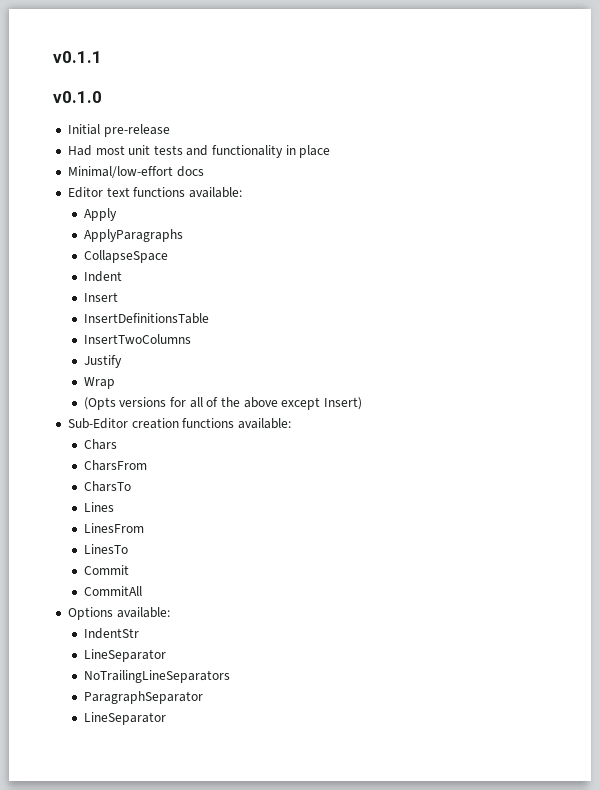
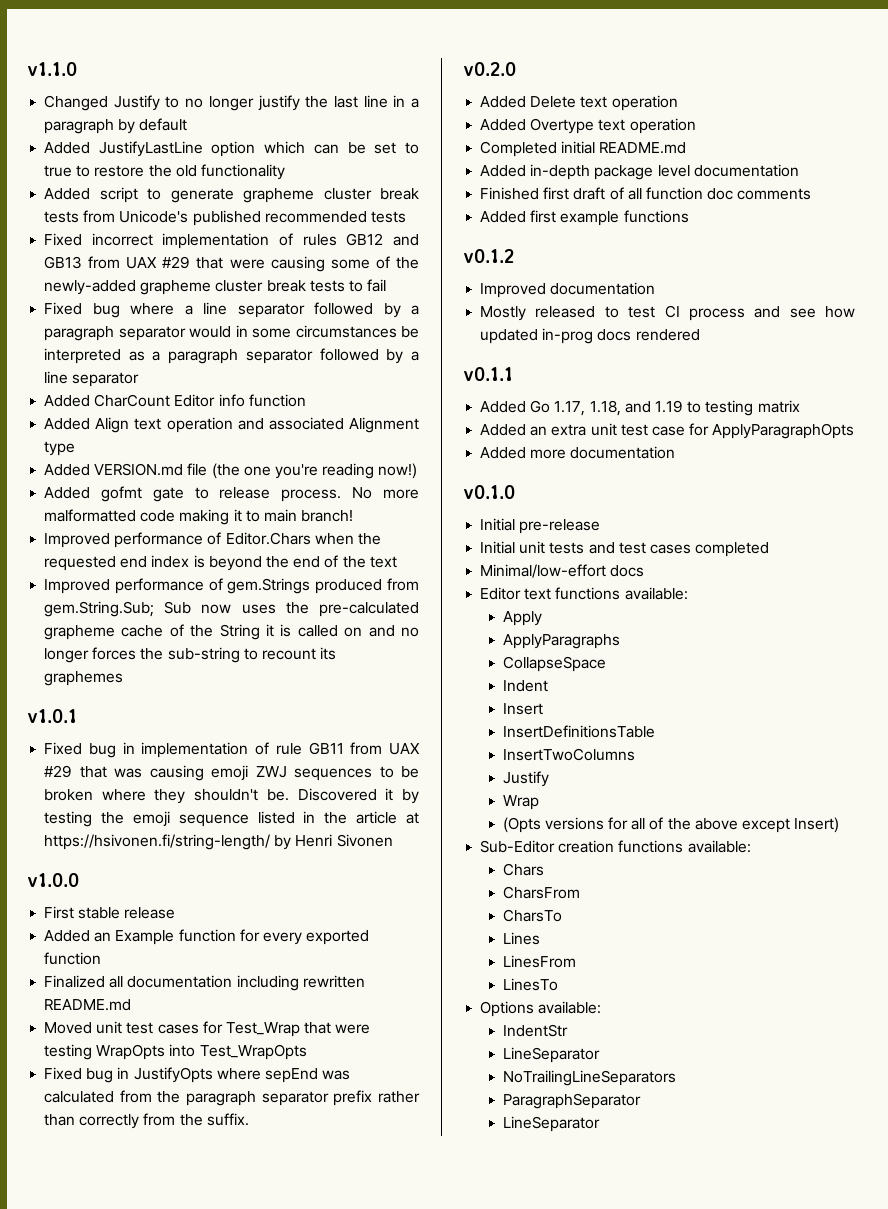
+ v1.1.0
+ Changed Justify to no longer justify the last line in a paragraph by default
+ Added JustifyLastLine option which can be set to true to restore the old functionality
+ Added script to generate grapheme cluster break tests from Unicode's published recommended tests
+ Fixed incorrect implementation of rules GB12 and GB13 from UAX #29 that were causing some of the newly-added grapheme cluster break tests to fail
+ Fixed bug where a line separator followed by a paragraph separator would in some circumstances be interpreted as a paragraph separator followed by a line separator
+ Added CharCount Editor info function
+ Added Align text operation and associated Alignment type
+ Added VERSION.md file (the one you're reading now!)
+ Added gofmt gate to release process. No more malformatted code making it to main branch!
+ Improved performance of Editor.Chars when the requested end index is beyond the end of the text
+ Improved performance of gem.Strings produced from gem.String.Sub; Sub now uses the pre-calculated grapheme cache of the String it is called on and no longer forces the sub-string to recount its graphemes
+ v1.0.1
+ Fixed bug in implementation of rule GB11 from UAX #29 that was causing emoji ZWJ sequences to be broken where they shouldn't be. Discovered it by testing the emoji sequence listed in the article at https://hsivonen.fi/string-length/ by Henri Sivonen
+ v1.0.0
+ First stable release
+ Added an Example function for every exported function
+ Finalized all documentation including rewritten README.md
+ Moved unit test cases for Test_Wrap that were testing WrapOpts into Test_WrapOpts
+ Fixed bug in JustifyOpts where sepEnd was calculated from the paragraph separator prefix rather than correctly from the suffix.
+ v0.2.0
+ Added Delete text operation
+ Added Overtype text operation
+ Completed initial README.md
+ Added in-depth package level documentation
+ Finished first draft of all function doc comments
+ Added first example functions
+ v0.1.2
+ Improved documentation
+ Mostly released to test CI process and see how updated in-prog docs rendered
  v0.1.1
+ Added Go 1.17, 1.18, and 1.19 to testing matrix
+ Added an extra unit test case for ApplyParagraphOpts
+ Added more documentation
- Had most unit tests and functionality in place
+ Initial unit tests and test cases completed
- Commit
- CommitAll

